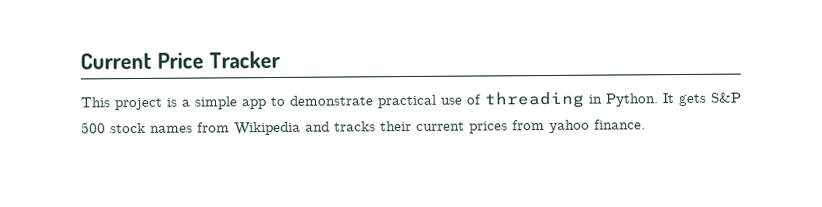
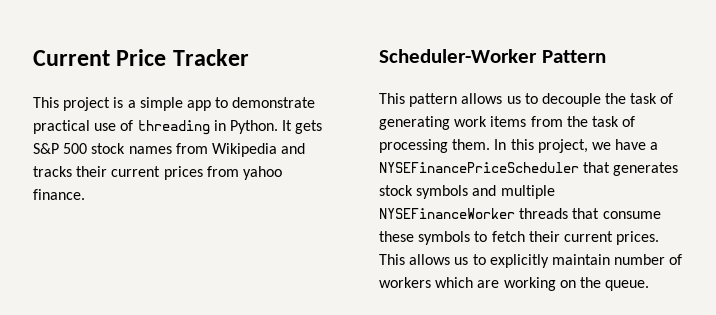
+ Scheduler-Worker Pattern
+ This pattern allows us to decouple the task of generating work items from the task of processing them. In this project, we have a NYSEFinancePriceScheduler that generates stock symbols and multiple NYSEFinanceWorker threads that consume these symbols to fetch their current prices. This allows us to explicitly maintain number of workers which are working on the queue.

